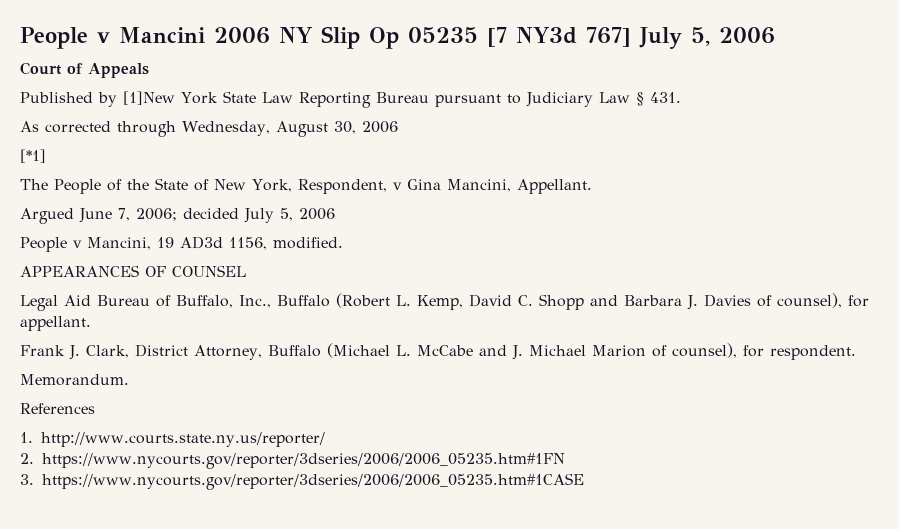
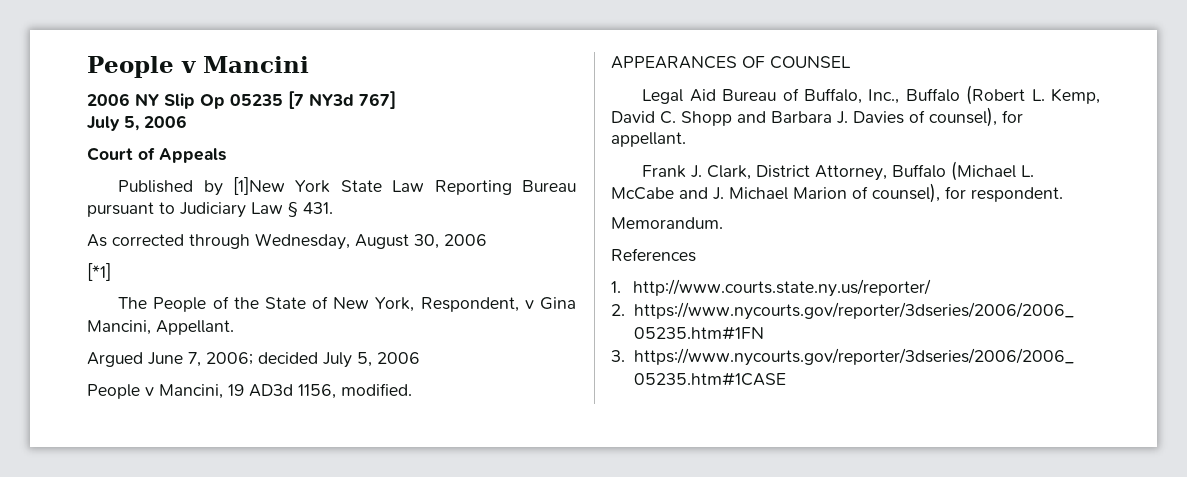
- People v Mancini 2006 NY Slip Op 05235 [7 NY3d 767] July 5, 2006
+ People v Mancini
+ 2006 NY Slip Op 05235 [7 NY3d 767]
+ July 5, 2006

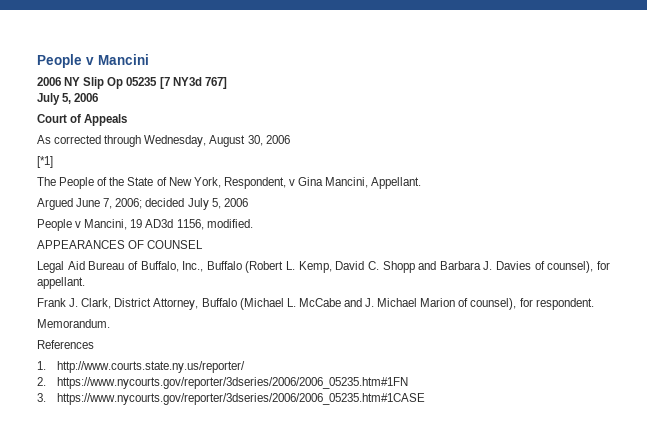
- Published by [1]New York State Law Reporting Bureau pursuant to Judiciary Law § 431.

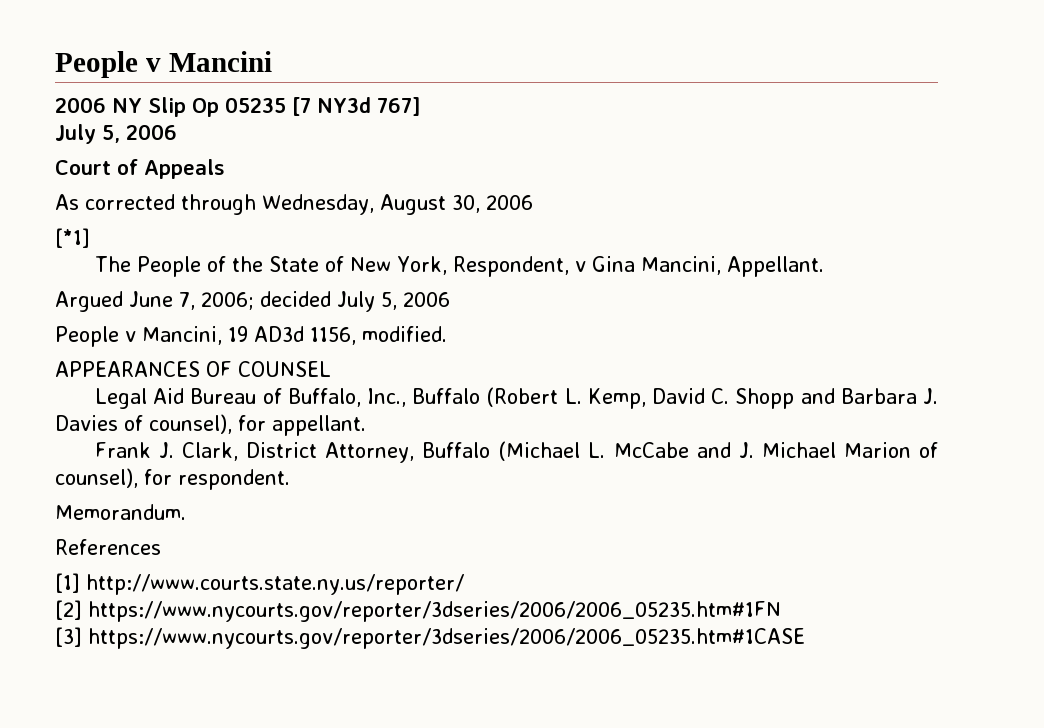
- 1. http://www.courts.state.ny.us/reporter/
+ [1] http://www.courts.state.ny.us/reporter/
- 2. https://www.nycourts.gov/reporter/3dseries/2006/2006_05235.htm#1FN
+ [2] https://www.nycourts.gov/reporter/3dseries/2006/2006_05235.htm#1FN
- 3. https://www.nycourts.gov/reporter/3dseries/2006/2006_05235.htm#1CASE
+ [3] https://www.nycourts.gov/reporter/3dseries/2006/2006_05235.htm#1CASE

